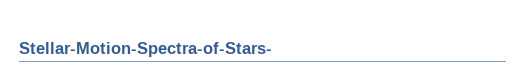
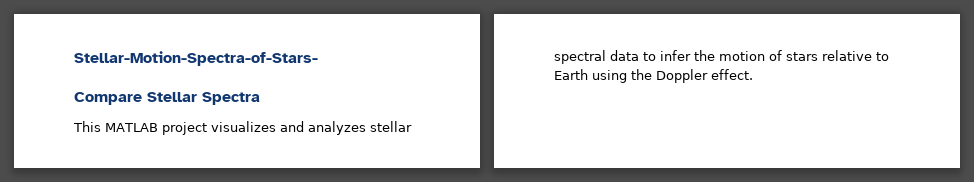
+ Compare Stellar Spectra
+ This MATLAB project visualizes and analyzes stellar spectral data to infer the motion of stars relative to Earth using the Doppler effect.

